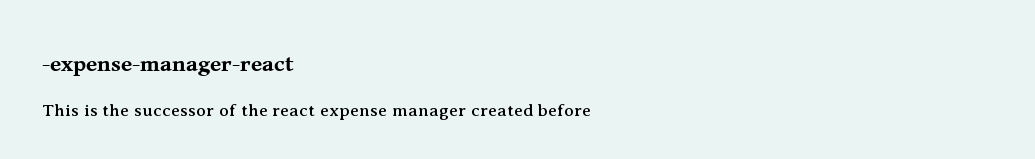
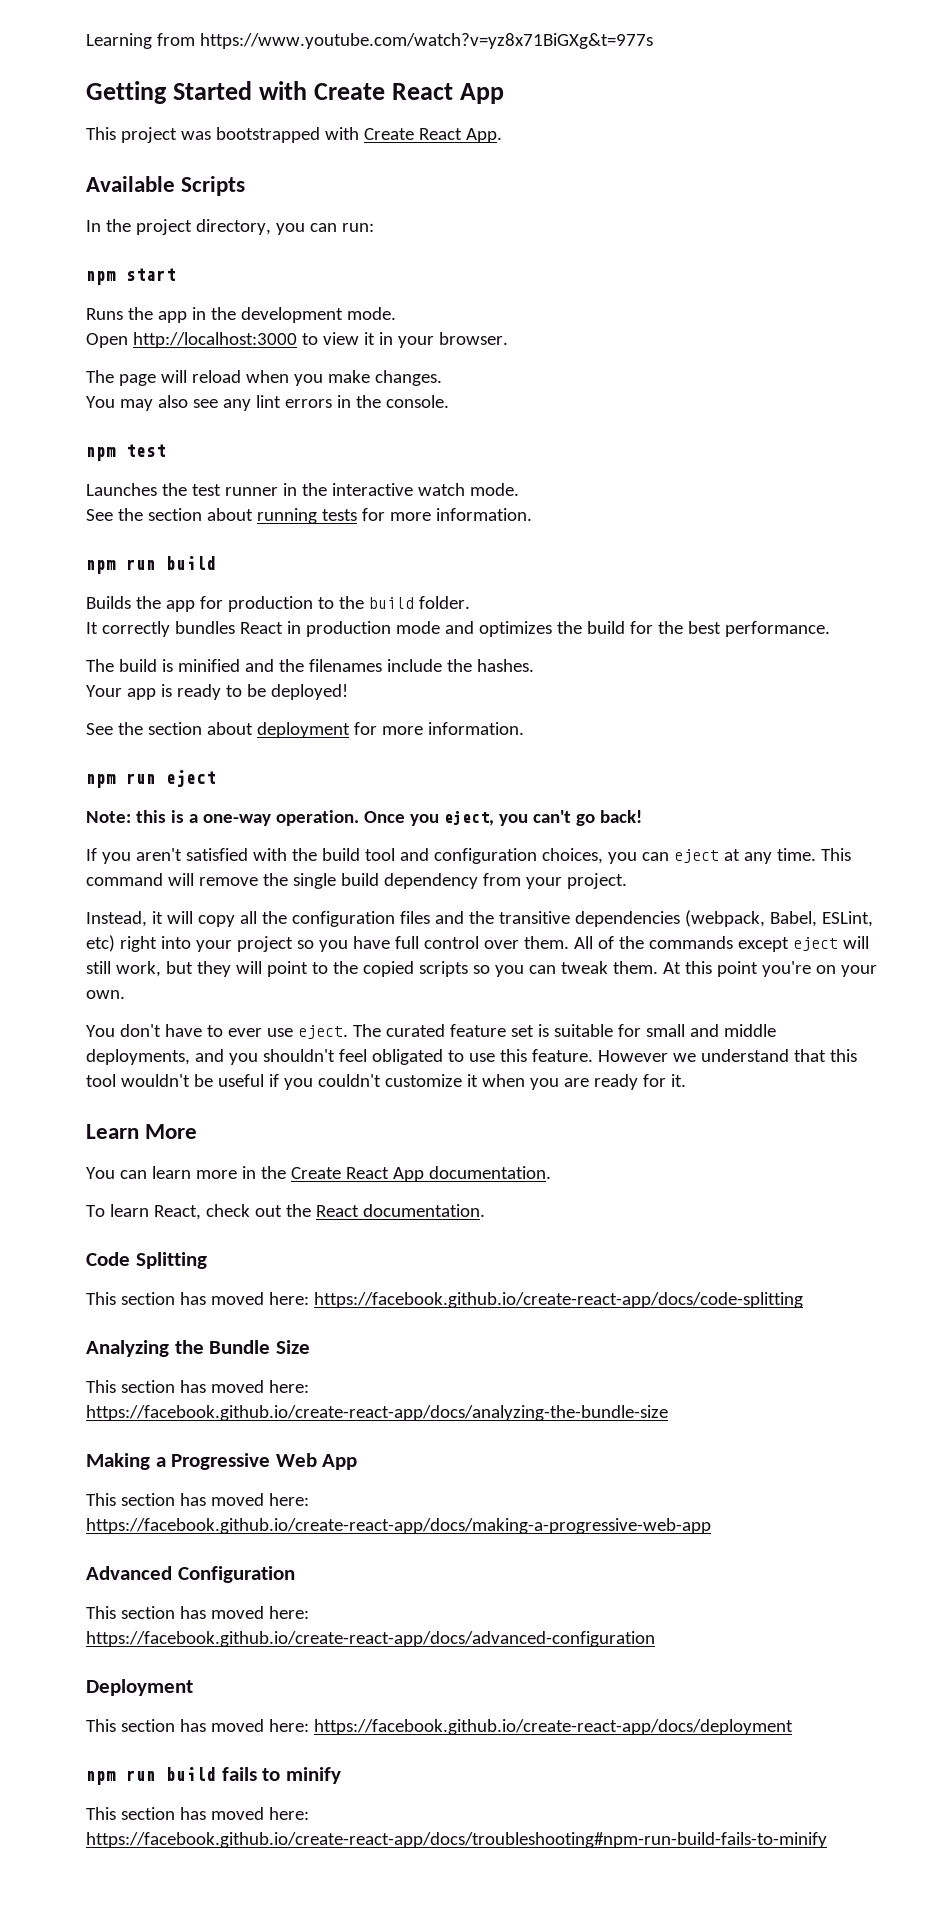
- -expense-manager-react
- This is the successor of the react expense manager created before
+ Learning from https://www.youtube.com/watch?v=yz8x71BiGXg&t=977s
+ Getting Started with Create React App
+ This project was bootstrapped with Create React App.
+ Available Scripts
+ In the project directory, you can run:
+ npm start
+ Runs the app in the development mode.
+ Open http://localhost:3000 to view it in your browser.
+ The page will reload when you make changes.
+ You may also see any lint errors in the console.
+ npm test
+ Launches the test runner in the interactive watch mode.
+ See the section about running tests for more information.
+ npm run build
+ Builds the app for production to the build folder.
+ It correctly bundles React in production mode and optimizes the build for the best performance.
+ The build is minified and the filenames include the hashes.
+ Your app is ready to be deployed!
+ See the section about deployment for more information.
+ npm run eject
+ Note: this is a one-way operation. Once you eject, you can't go back!
+ If you aren't satisfied with the build tool and configuration choices, you can eject at any time. This command will remove the single build dependency from your project.
+ Instead, it will copy all the configuration files and the transitive dependencies (webpack, Babel, ESLint, etc) right into your project so you have full control over them. All of the commands except eject will still work, but they will point to the copied scripts so you can tweak them. At this point you're on your own.
+ You don't have to ever use eject. The curated feature set is suitable for small and middle deployments, and you shouldn't feel obligated to use this feature. However we understand that this tool wouldn't be useful if you couldn't customize it when you are ready for it.
+ Learn More
+ You can learn more in the Create React App documentation.
+ To learn React, check out the React documentation.
+ Code Splitting
+ This section has moved here: https://facebook.github.io/create-react-app/docs/code-splitting
+ Analyzing the Bundle Size
+ This section has moved here: https://facebook.github.io/create-react-app/docs/analyzing-the-bundle-size
+ Making a Progressive Web App
+ This section has moved here: https://facebook.github.io/create-react-app/docs/making-a-progressive-web-app
+ Advanced Configuration
+ This section has moved here: https://facebook.github.io/create-react-app/docs/advanced-configuration
+ Deployment
+ This section has moved here: https://facebook.github.io/create-react-app/docs/deployment
+ npm run build fails to minify
+ This section has moved here: https://facebook.github.io/create-react-app/docs/troubleshooting#npm-run-build-fails-to-minify

